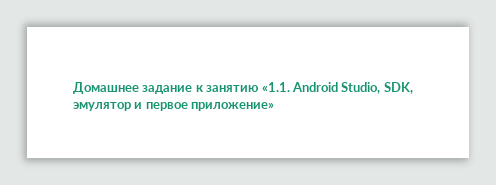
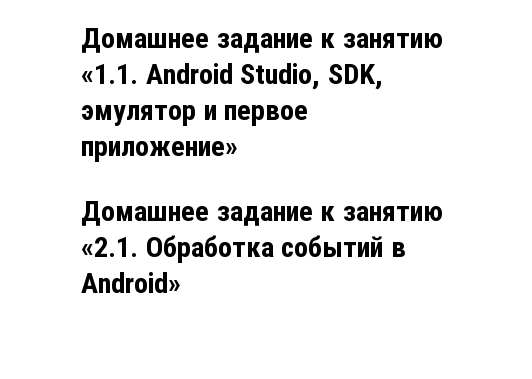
+ Домашнее задание к занятию «2.1. Обработка событий в Android»

